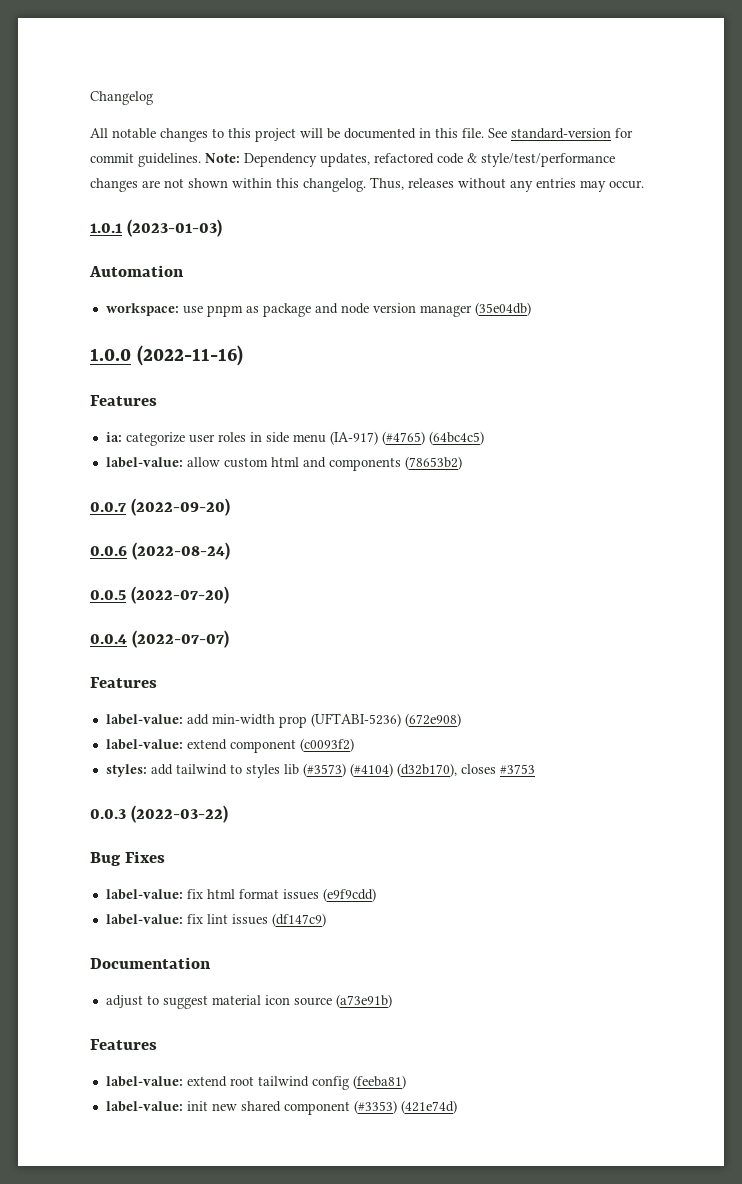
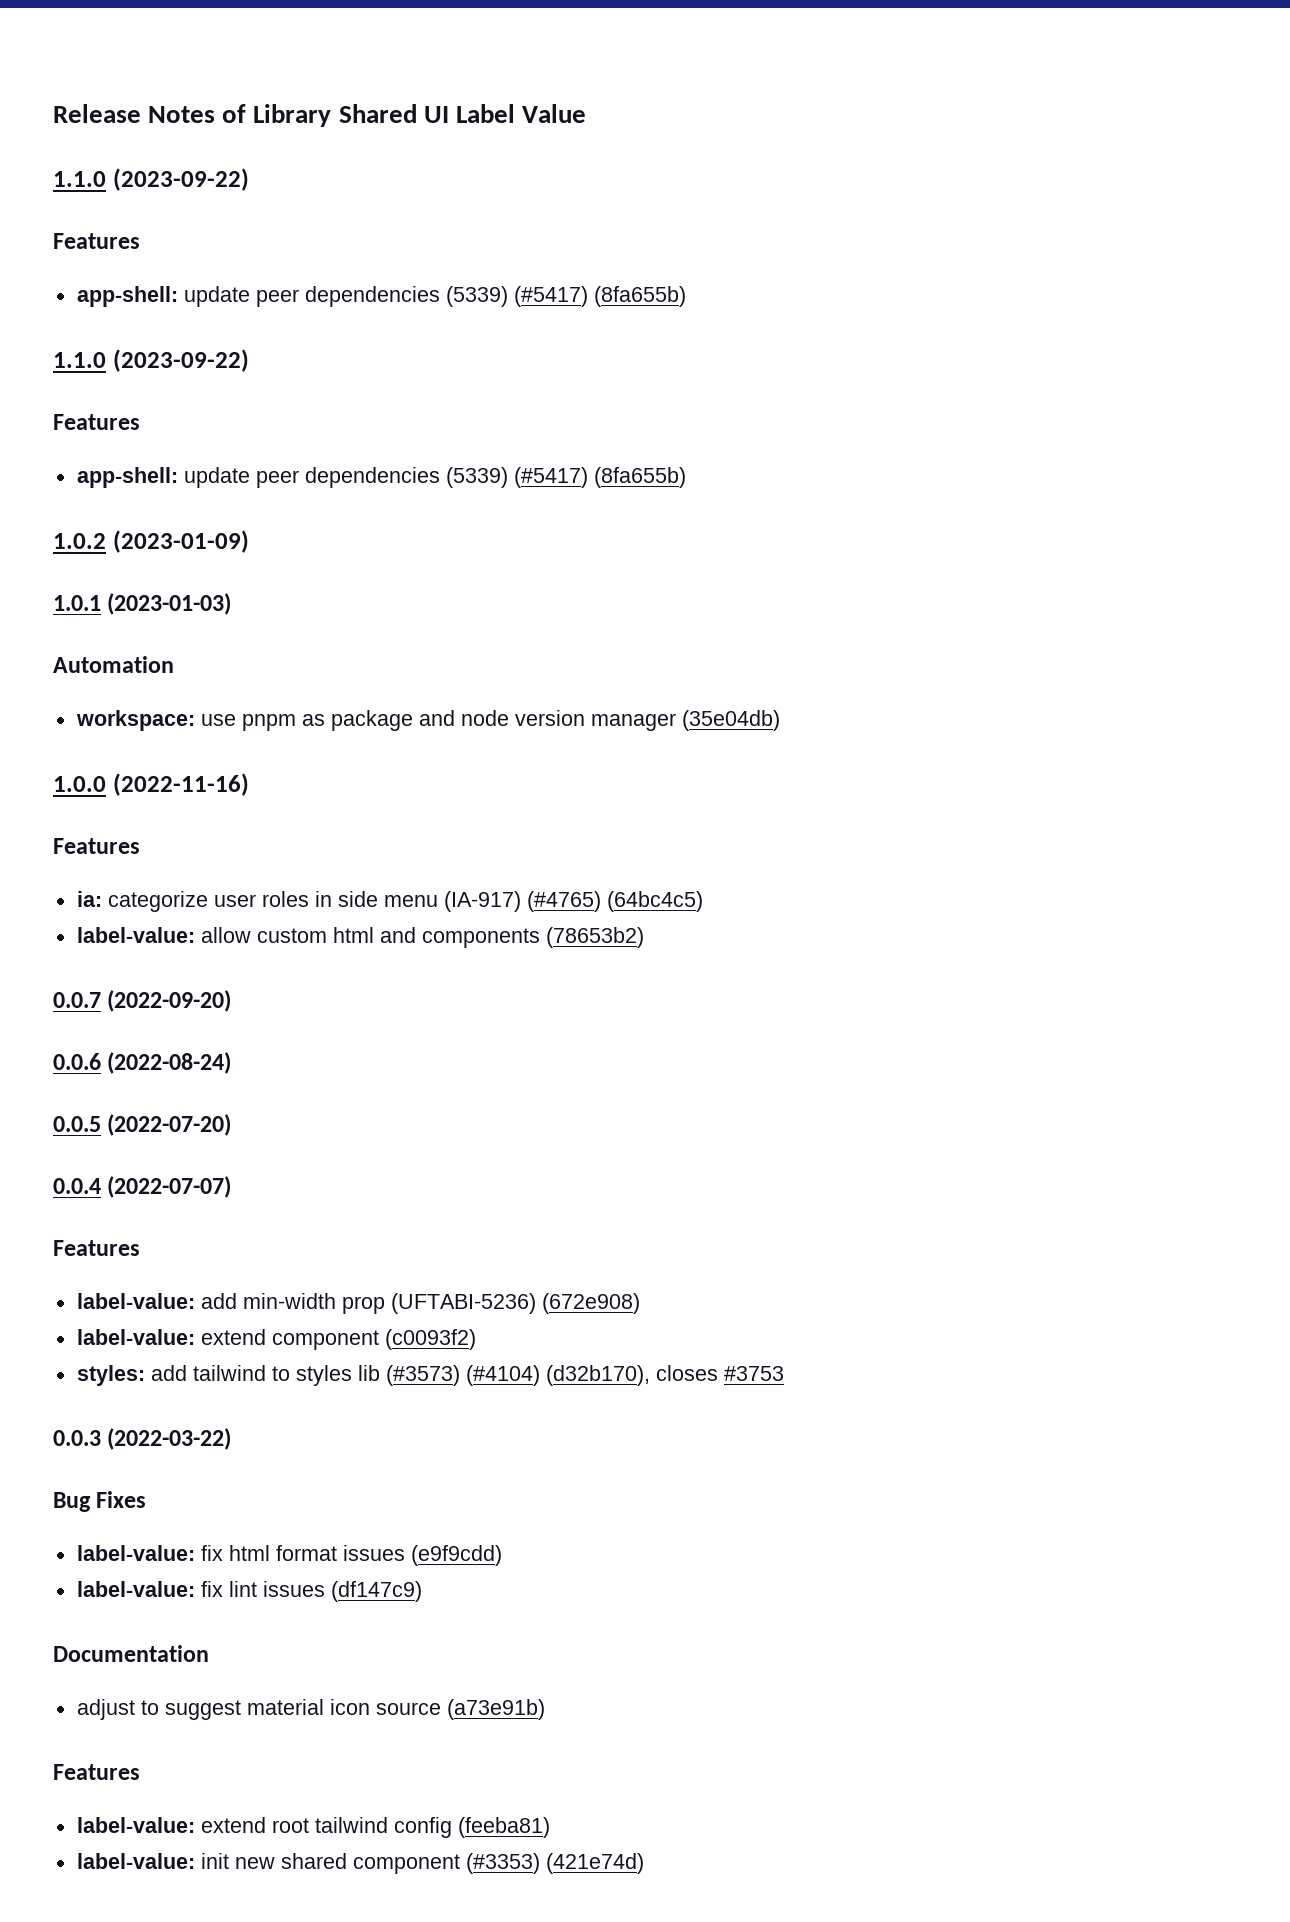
- Changelog
- All notable changes to this project will be documented in this file. See standard-version for commit guidelines. Note: Dependency updates, refactored code & style/test/performance changes are not shown within this changelog. Thus, releases without any entries may occur.
+ Release Notes of Library Shared UI Label Value
+ 1.1.0 (2023-09-22)
+ Features
+ app-shell: update peer dependencies (5339) (#5417) (8fa655b)
+ 1.1.0 (2023-09-22)
+ Features
+ app-shell: update peer dependencies (5339) (#5417) (8fa655b)
+ 1.0.2 (2023-01-09)

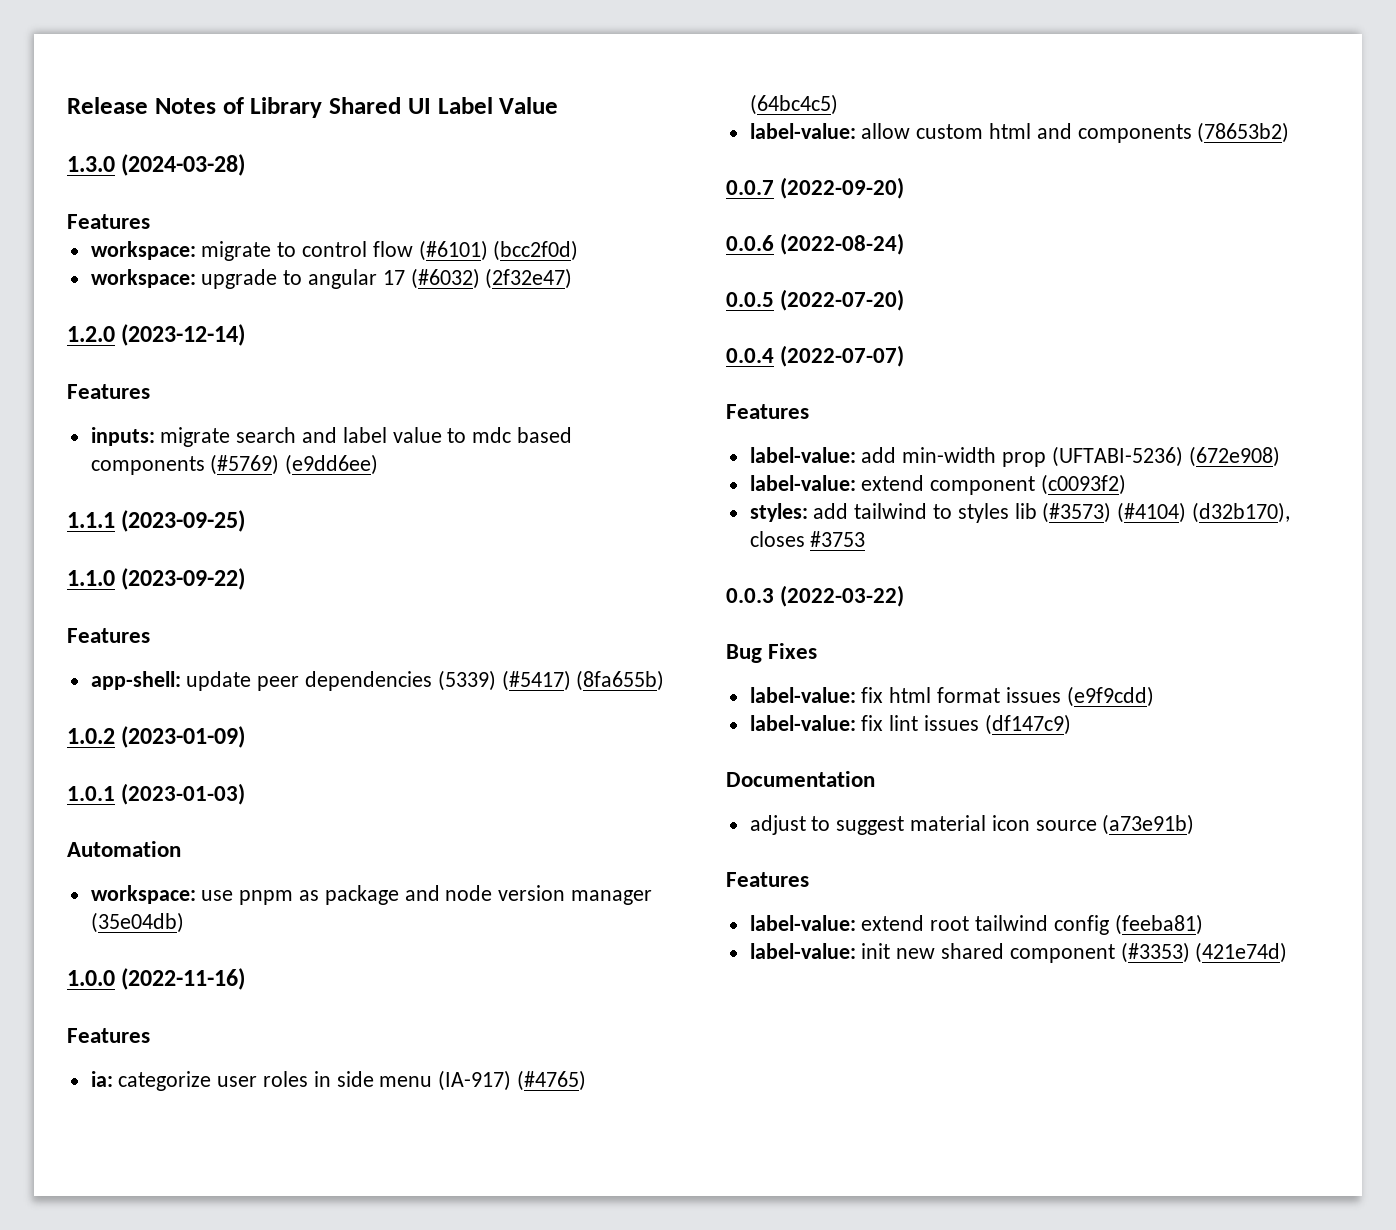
  Release Notes of Library Shared UI Label Value
- 1.1.0 (2023-09-22)
+ 1.3.0 (2024-03-28)
  Features
- app-shell: update peer dependencies (5339) (#5417) (8fa655b)
+ workspace: migrate to control flow (#6101) (bcc2f0d)
+ workspace: upgrade to angular 17 (#6032) (2f32e47)
+ 1.2.0 (2023-12-14)
+ Features
+ inputs: migrate search and label value to mdc based components (#5769) (e9dd6ee)
+ 1.1.1 (2023-09-25)

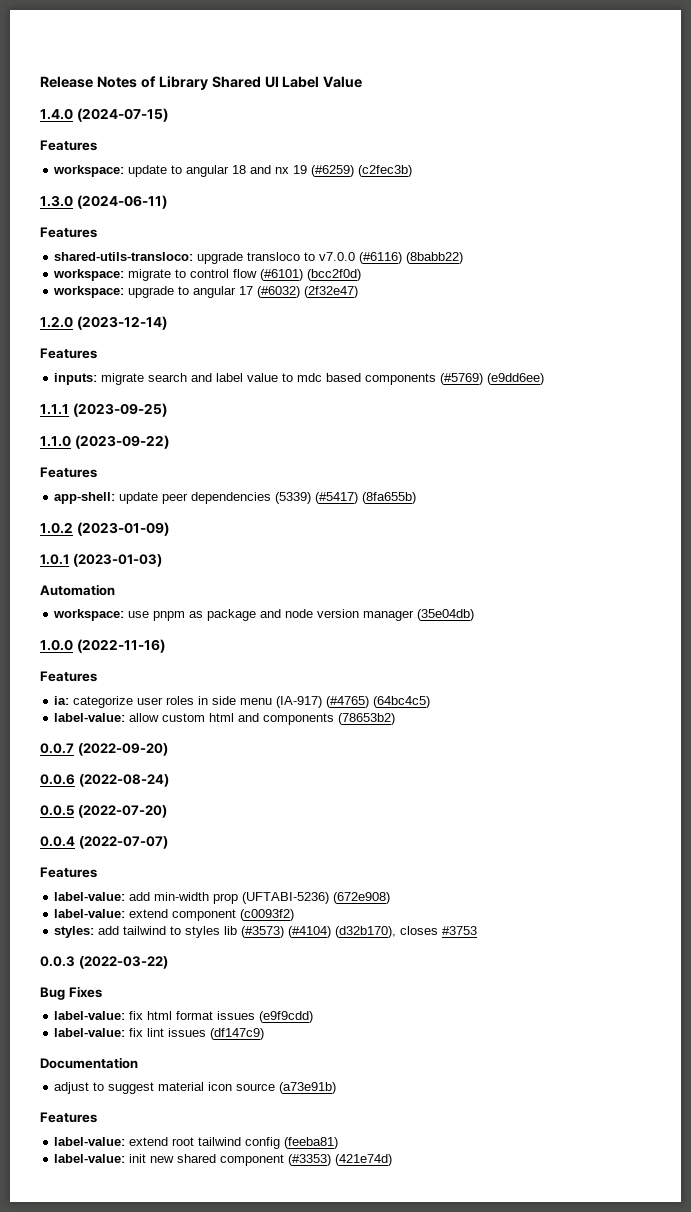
- 1.3.0 (2024-03-28)
+ 1.4.0 (2024-07-15)
  Features
+ workspace: update to angular 18 and nx 19 (#6259) (c2fec3b)
+ 1.3.0 (2024-06-11)
+ Features
+ shared-utils-transloco: upgrade transloco to v7.0.0 (#6116) (8babb22)

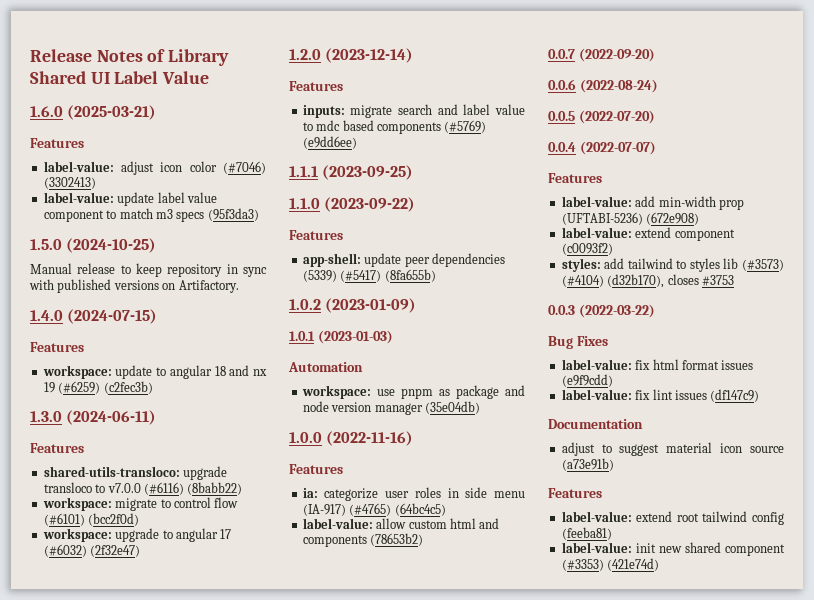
+ 1.6.0 (2025-03-21)
+ Features
+ label-value: adjust icon color (#7046) (3302413)
+ label-value: update label value component to match m3 specs (95f3da3)
+ 1.5.0 (2024-10-25)
+ Manual release to keep repository in sync with published versions on Artifactory.

